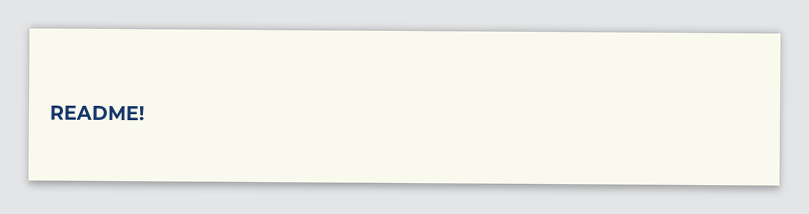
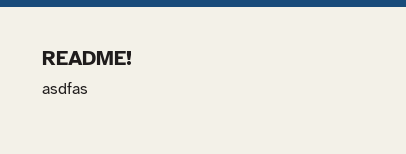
+ asdfas

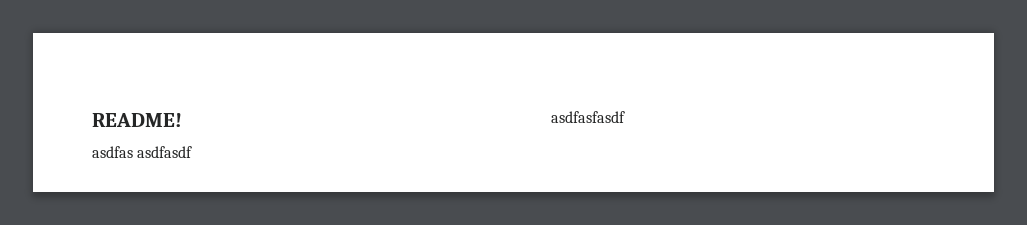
- asdfas
+ asdfas asdfasdf
+ asdfasfasdf

